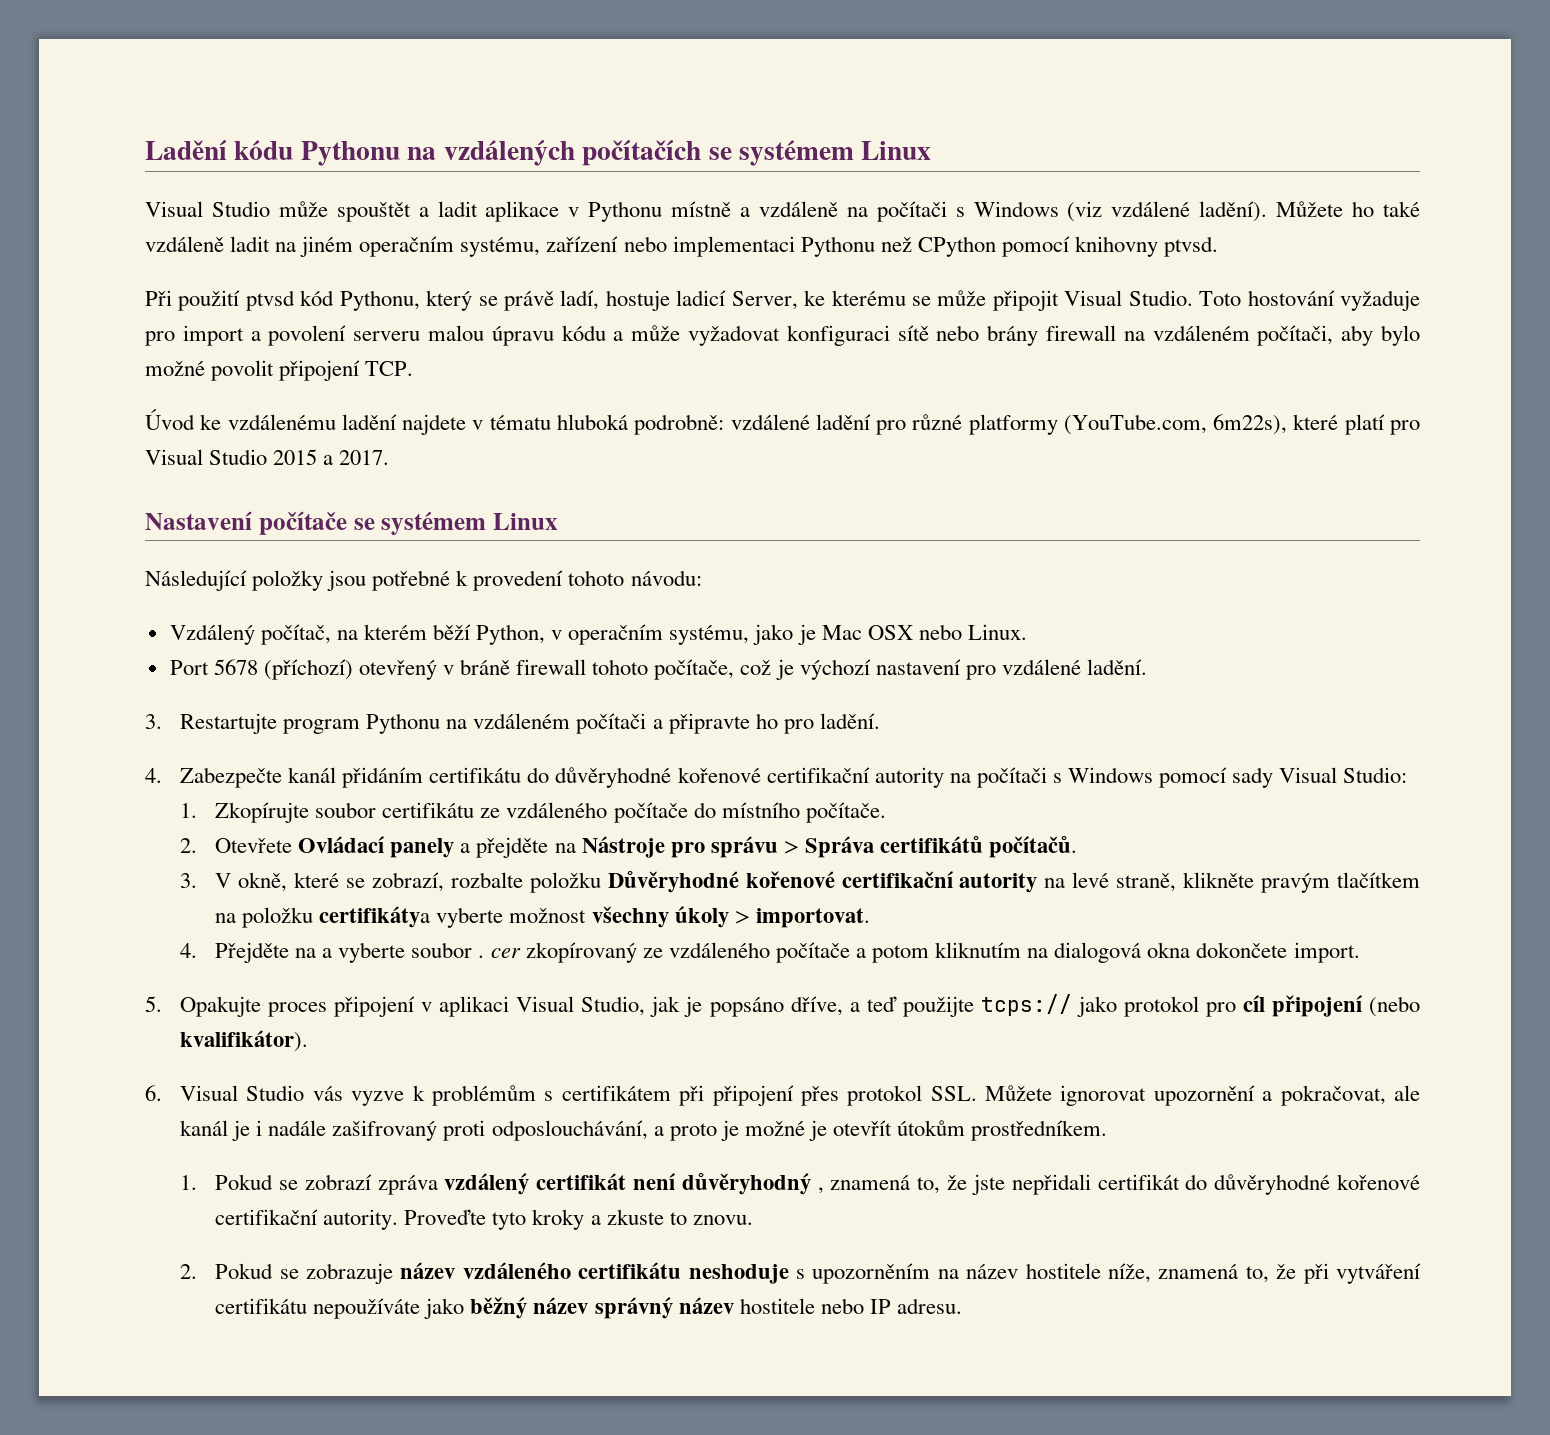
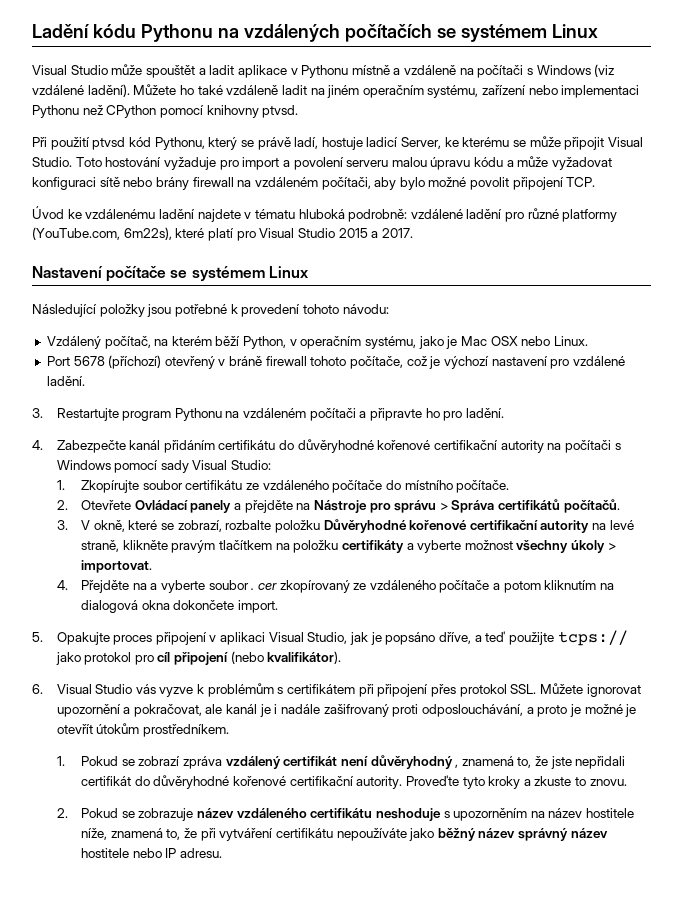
- 3. V okně, které se zobrazí, rozbalte položku Důvěryhodné kořenové certifikační autority na levé straně, klikněte pravým tlačítkem na položku certifikátya vyberte možnost všechny úkoly > importovat.
+ 3. V okně, které se zobrazí, rozbalte položku Důvěryhodné kořenové certifikační autority na levé straně, klikněte pravým tlačítkem na položku certifikáty a vyberte možnost všechny úkoly > importovat.

